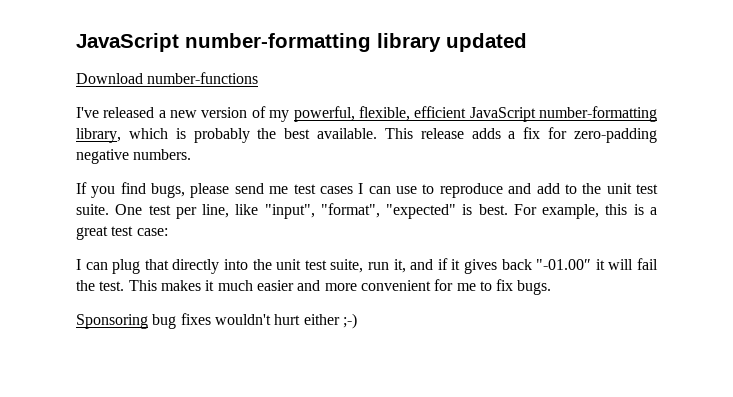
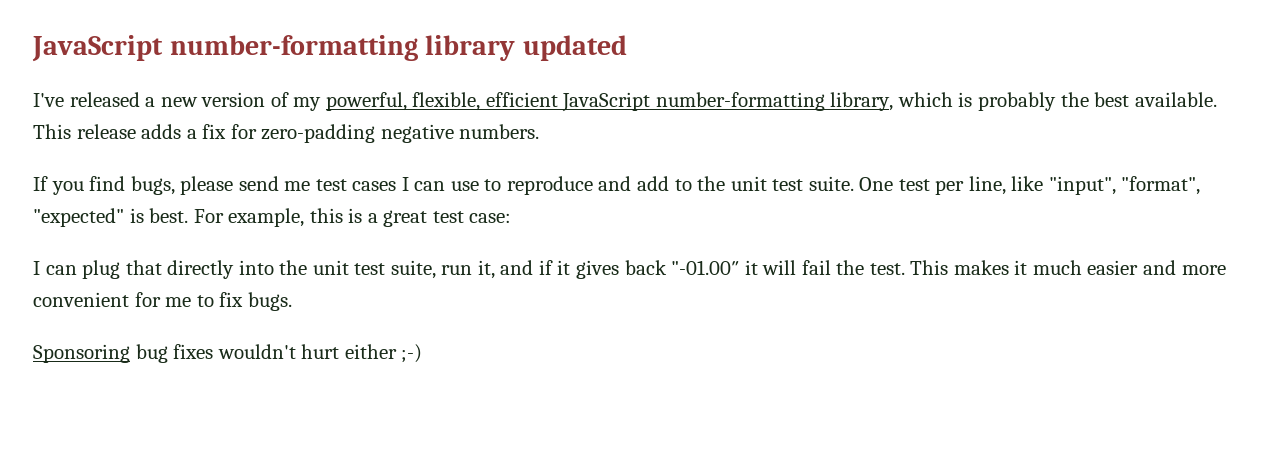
- Download number-functions

